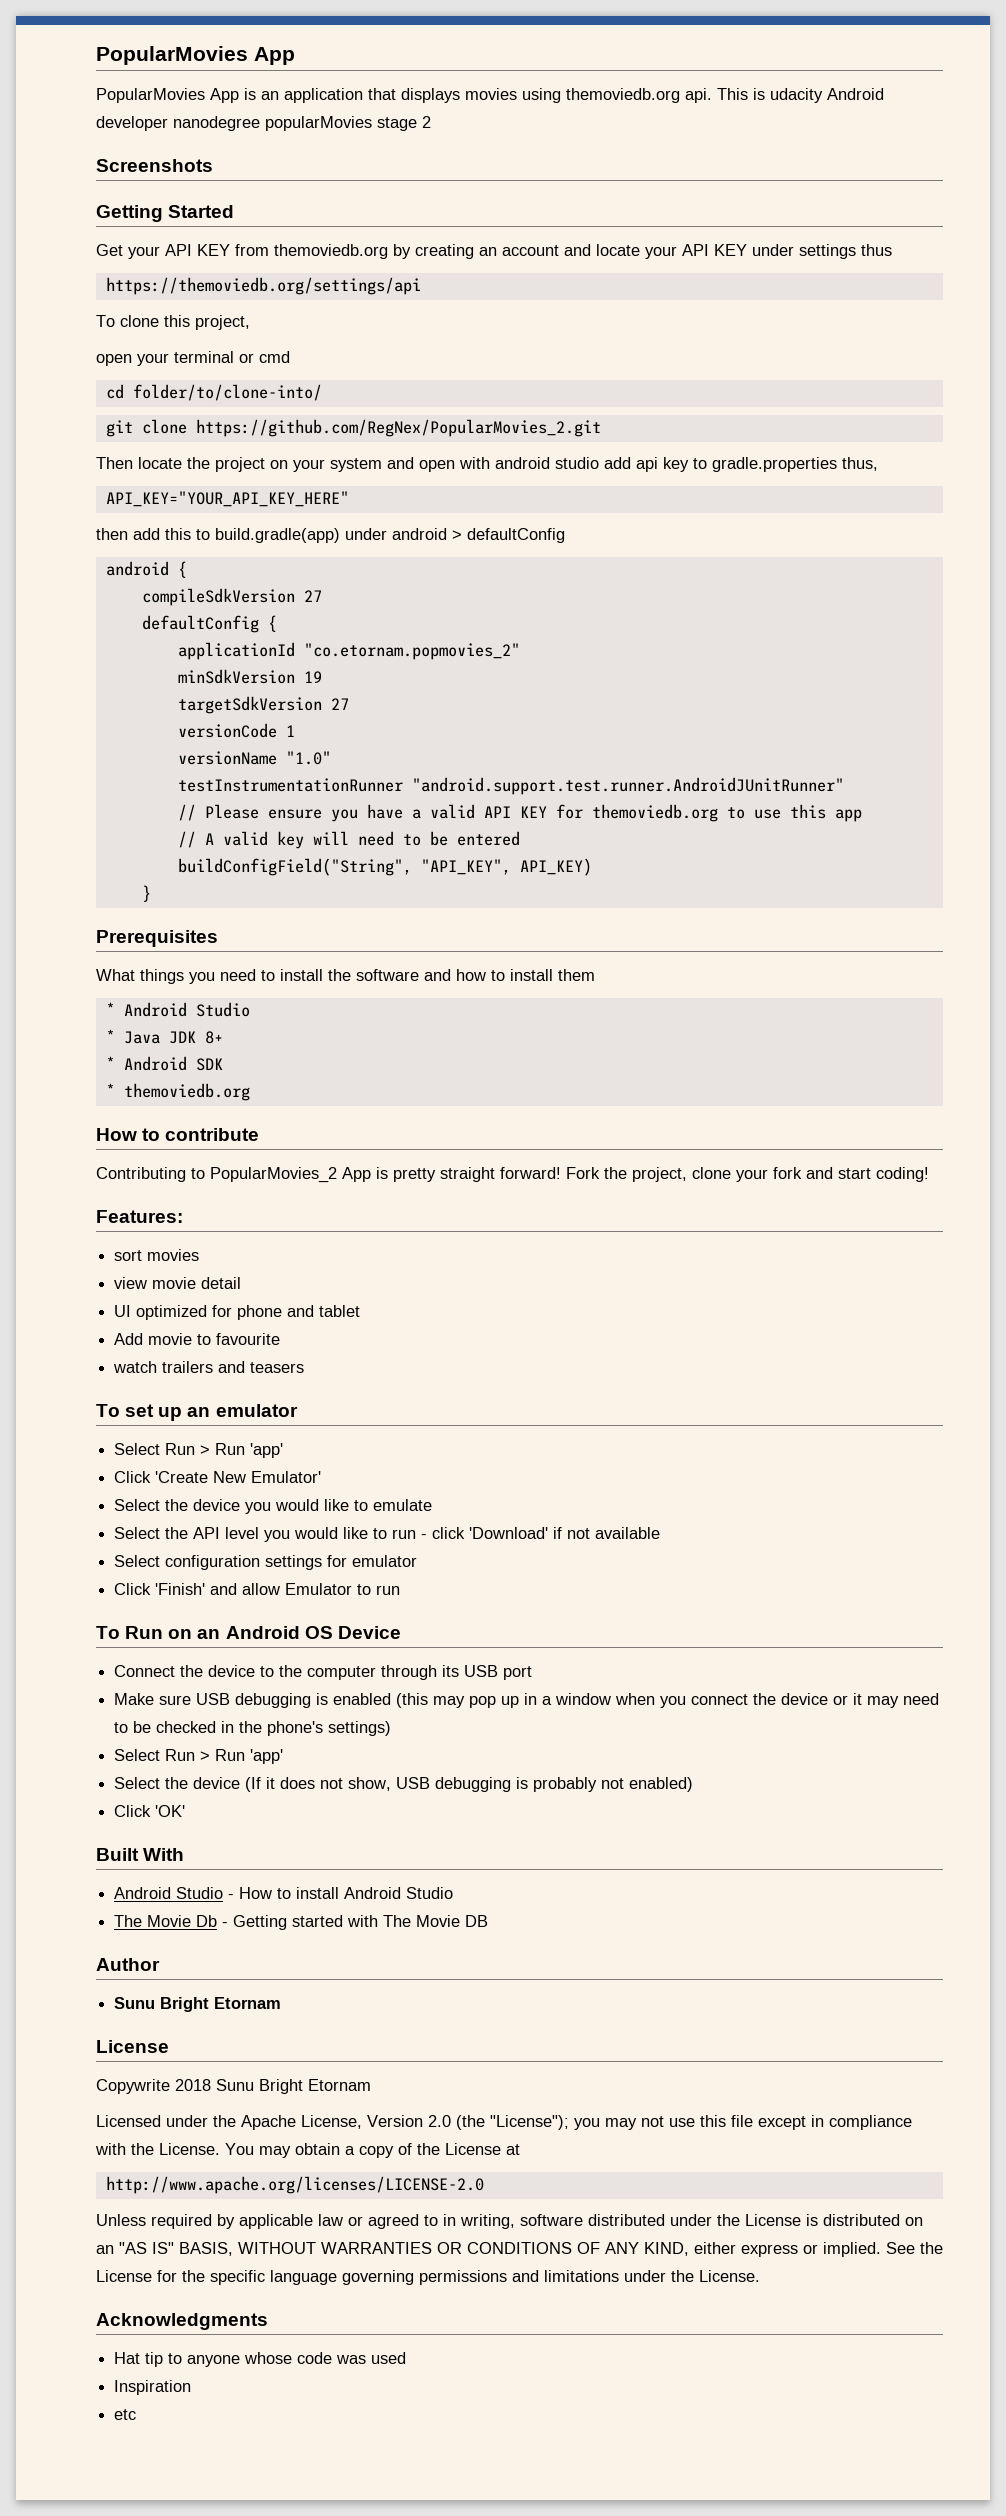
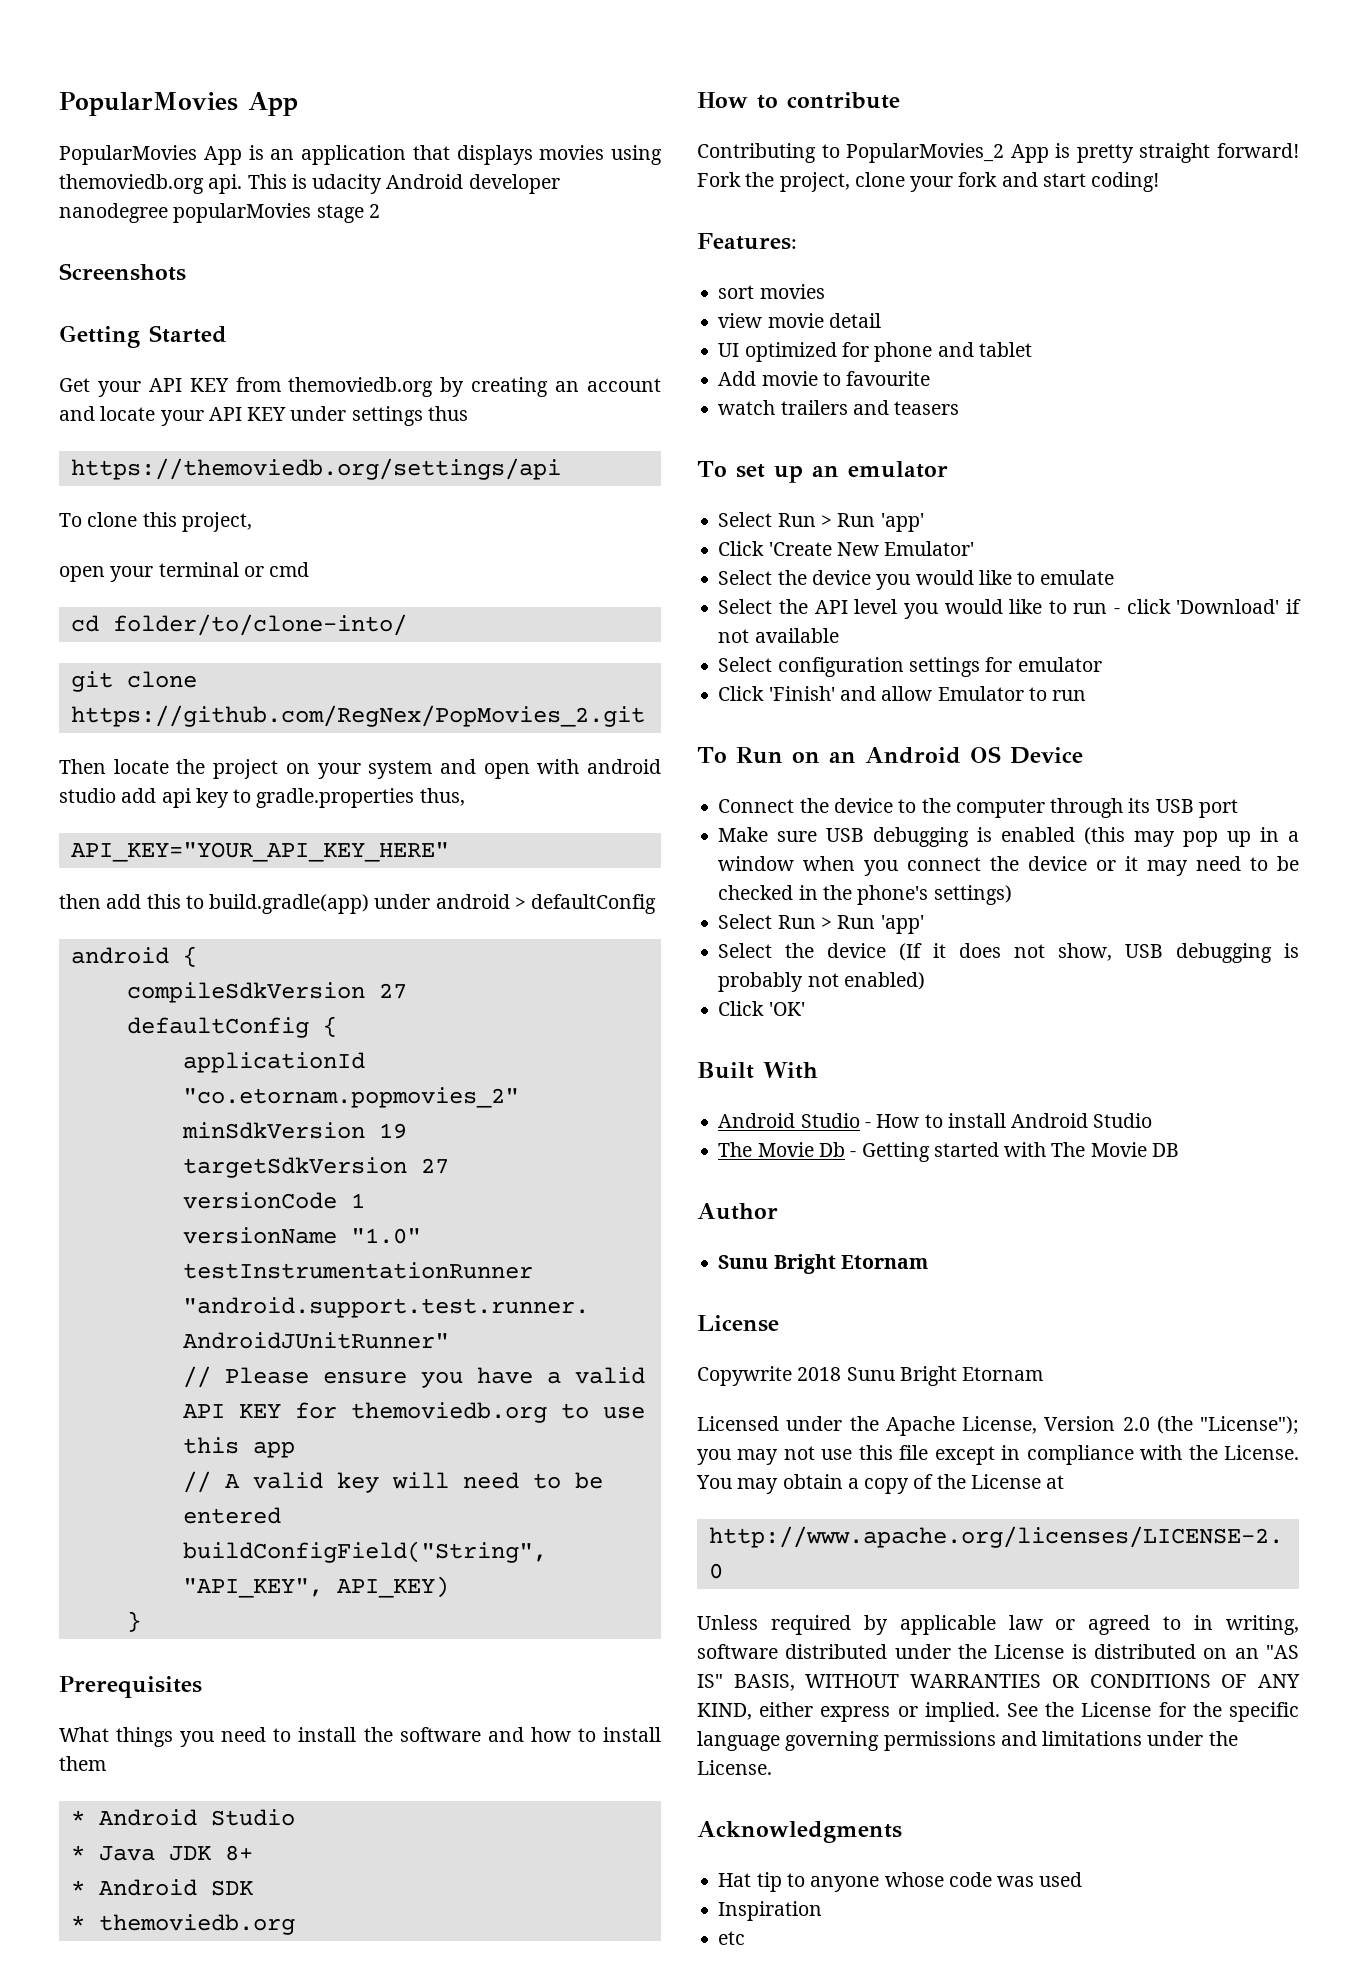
- git clone https://github.com/RegNex/PopularMovies_2.git
+ git clone https://github.com/RegNex/PopMovies_2.git

